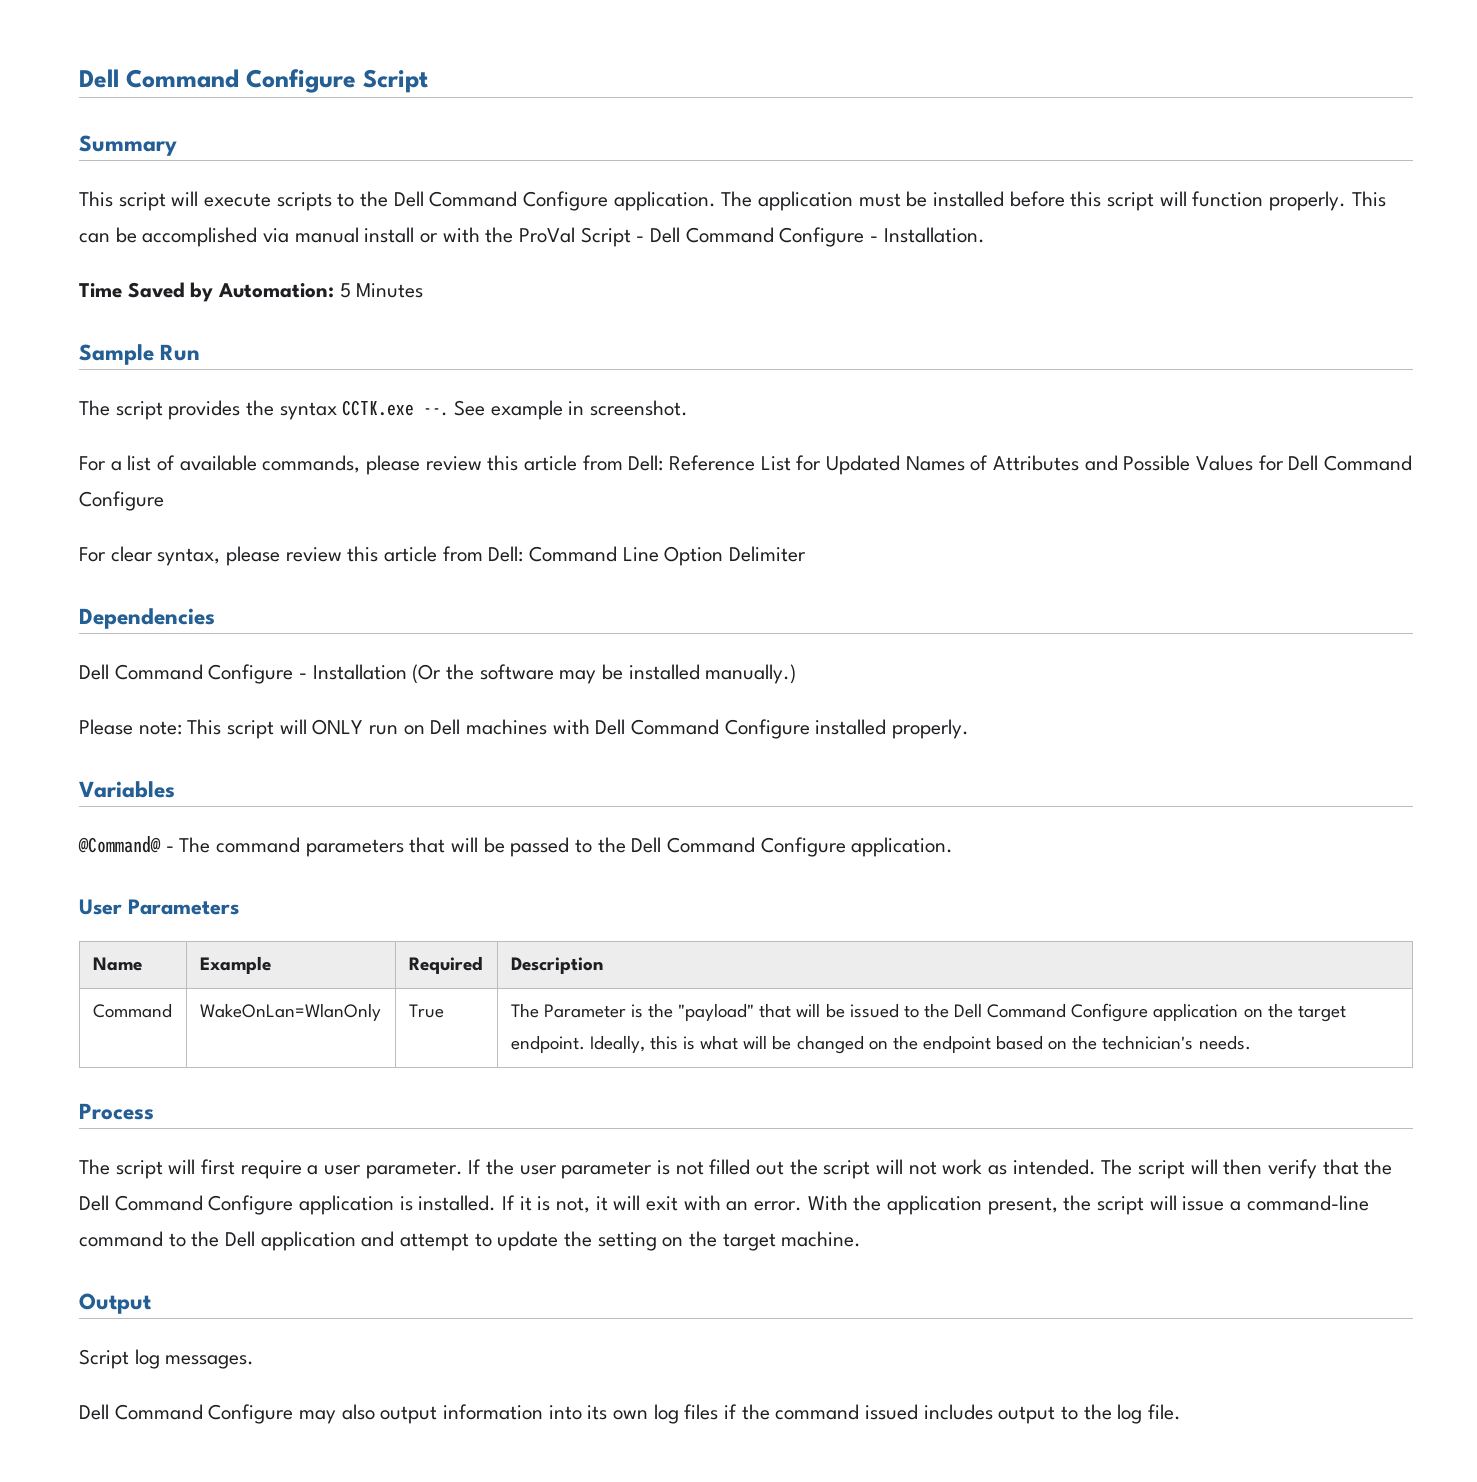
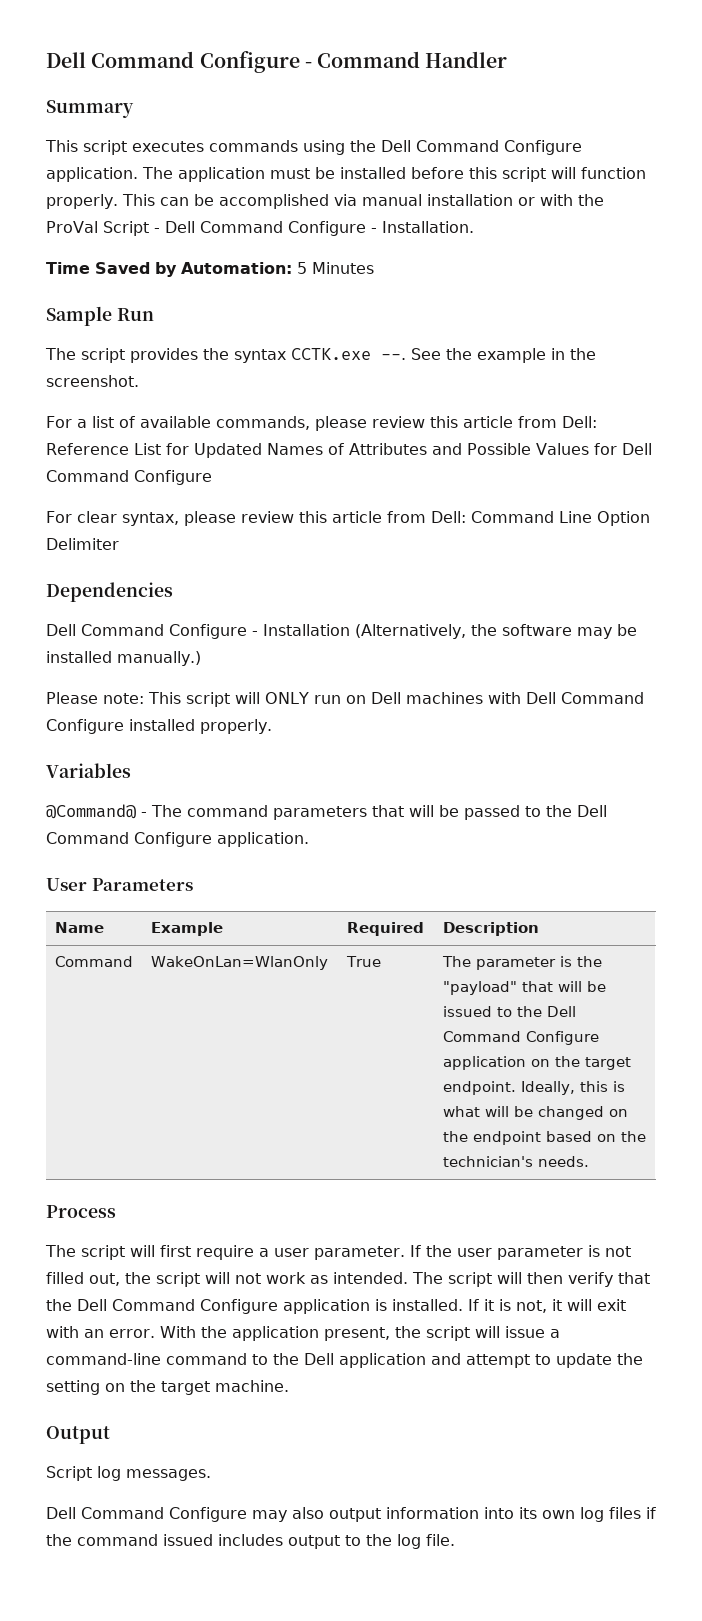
- Dell Command Configure Script
+ Dell Command Configure - Command Handler
- This script will execute scripts to the Dell Command Configure application.
+ This script executes commands using the Dell Command Configure application.
- This can be accomplished via manual install or with the ProVal Script - Dell Command Configure - Installation.
+ This can be accomplished via manual installation or with the ProVal Script - Dell Command Configure - Installation.
- See example in screenshot.
+ See the example in the screenshot.
- Dell Command Configure - Installation (Or the software may be installed manually.)
+ Dell Command Configure - Installation (Alternatively, the software may be installed manually.)
- Command | WakeOnLan=WlanOnly | True | The Parameter is the "payload" that will be issued to the Dell Command Configure application on the target endpoint. Ideally, this is what will be changed on the endpoint based on the technician's needs.
+ Command | WakeOnLan=WlanOnly | True | The parameter is the "payload" that will be issued to the Dell Command Configure application on the target endpoint. Ideally, this is what will be changed on the endpoint based on the technician's needs.
- If the user parameter is not filled out the script will not work as intended.
+ If the user parameter is not filled out, the script will not work as intended.

